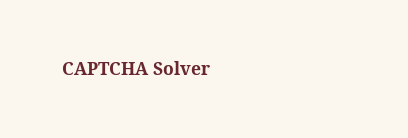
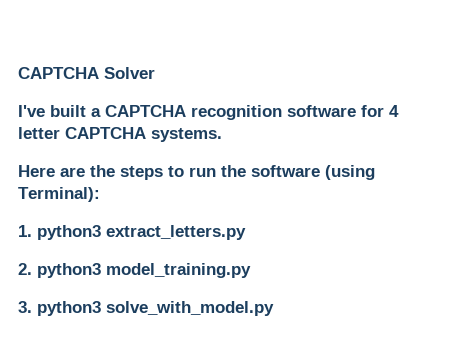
+ I've built a CAPTCHA recognition software for 4 letter CAPTCHA systems.
+ Here are the steps to run the software (using Terminal):
+ 1. python3 extract_letters.py
+ 2. python3 model_training.py
+ 3. python3 solve_with_model.py

